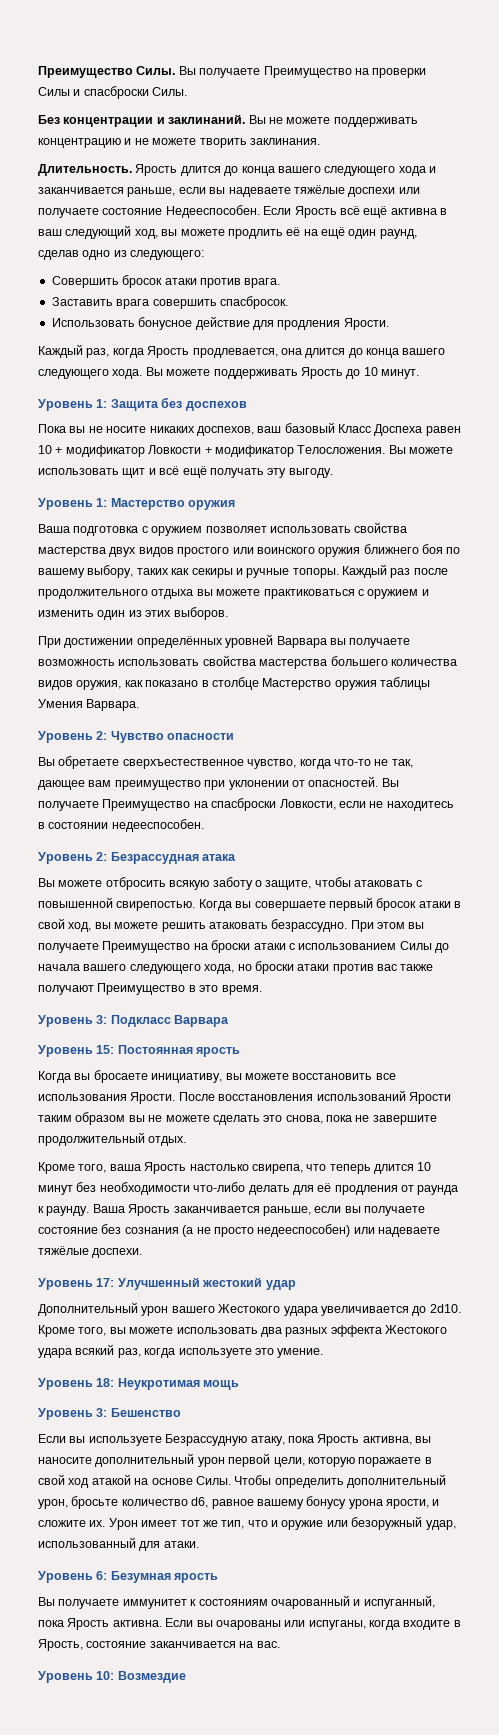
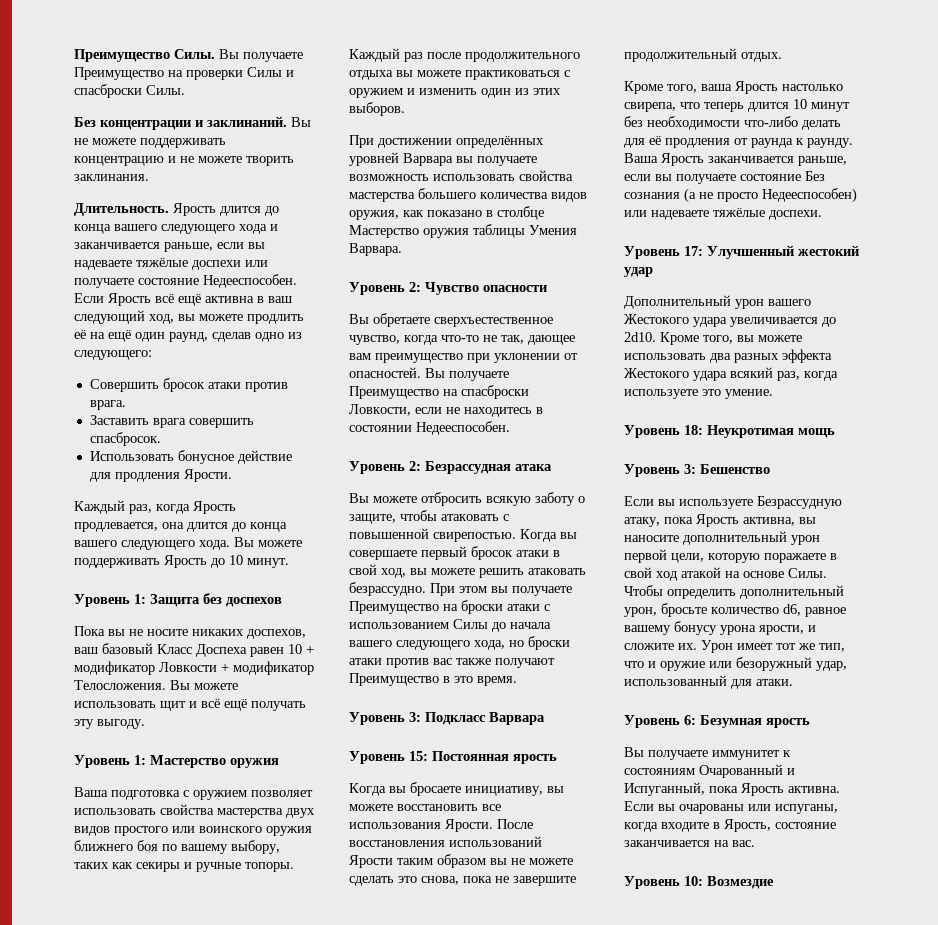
- Вы получаете Преимущество на спасброски Ловкости, если не находитесь в состоянии недееспособен.
+ Вы получаете Преимущество на спасброски Ловкости, если не находитесь в состоянии Недееспособен.
- Ваша Ярость заканчивается раньше, если вы получаете состояние без сознания (а не просто недееспособен) или надеваете тяжёлые доспехи.
+ Ваша Ярость заканчивается раньше, если вы получаете состояние Без сознания (а не просто Недееспособен) или надеваете тяжёлые доспехи.
- Вы получаете иммунитет к состояниям очарованный и испуганный, пока Ярость активна.
+ Вы получаете иммунитет к состояниям Очарованный и Испуганный, пока Ярость активна.

